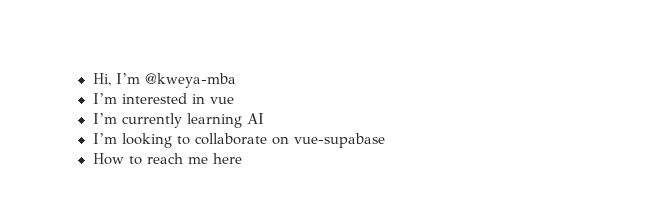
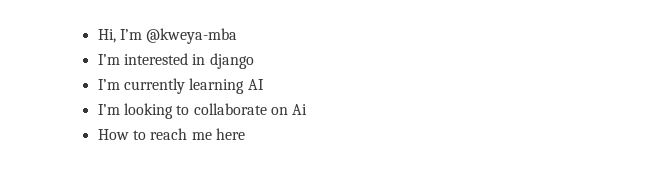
- I’m interested in vue
+ I’m interested in django
- I’m looking to collaborate on vue-supabase
+ I’m looking to collaborate on Ai

